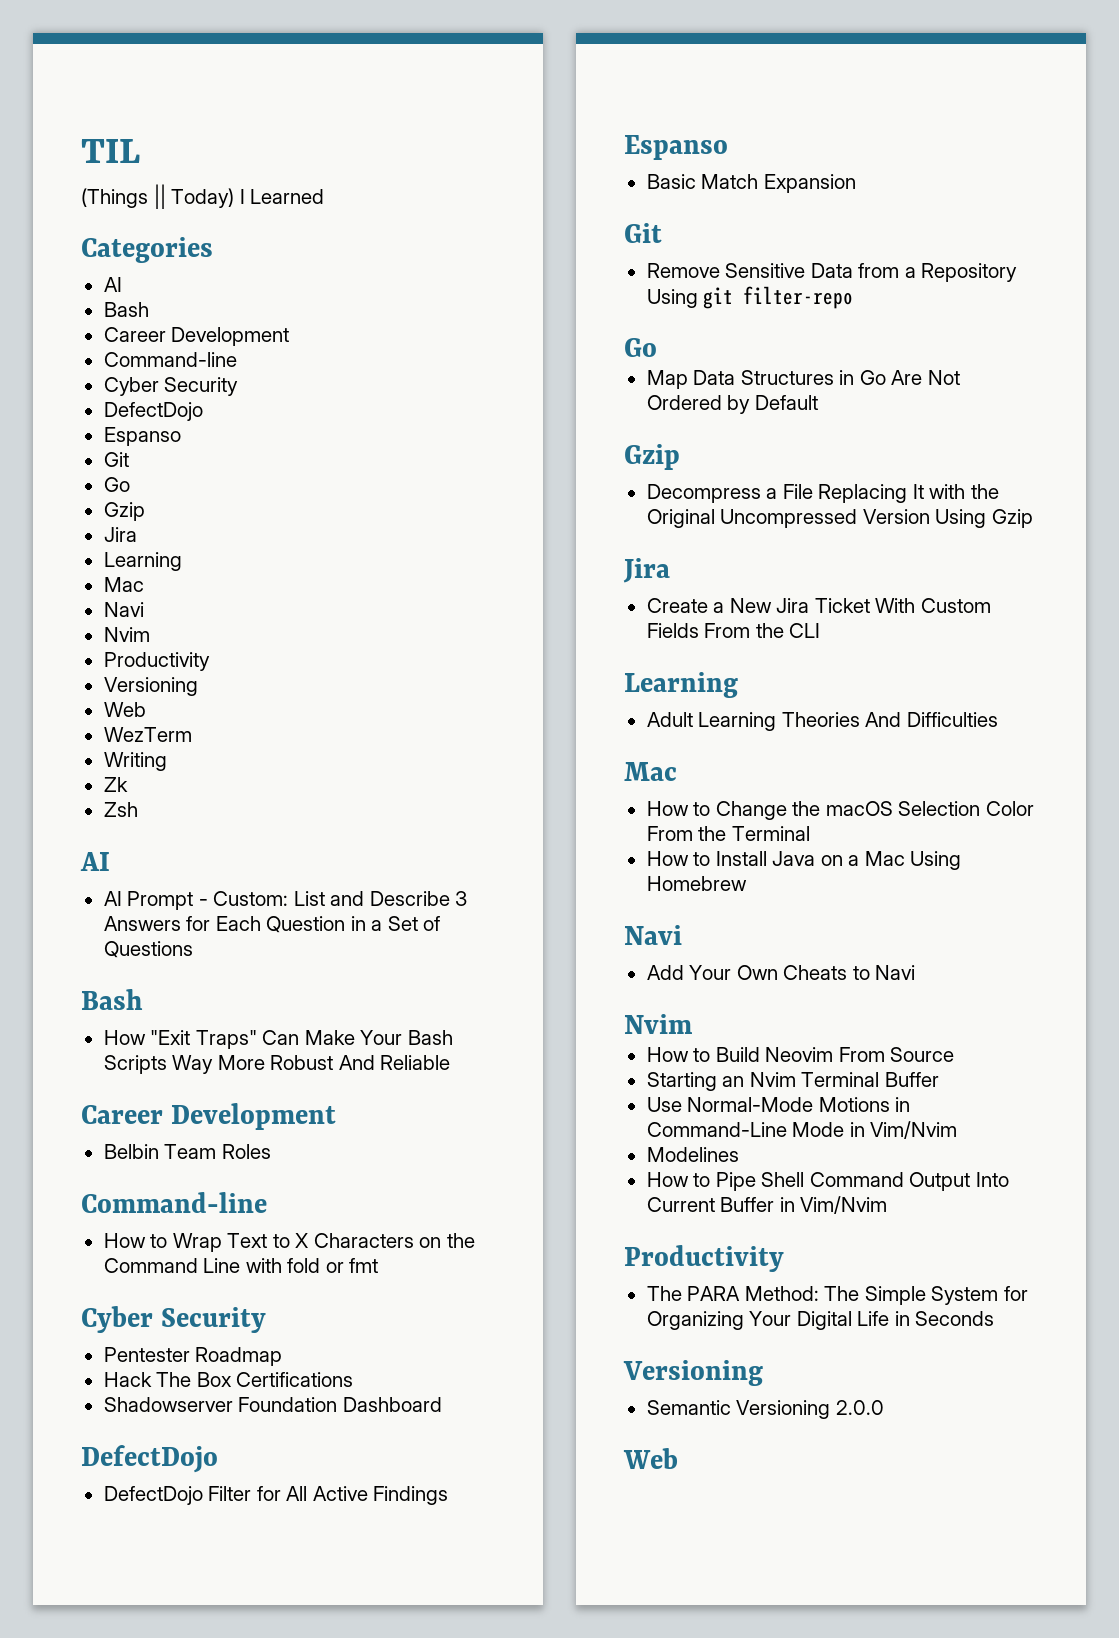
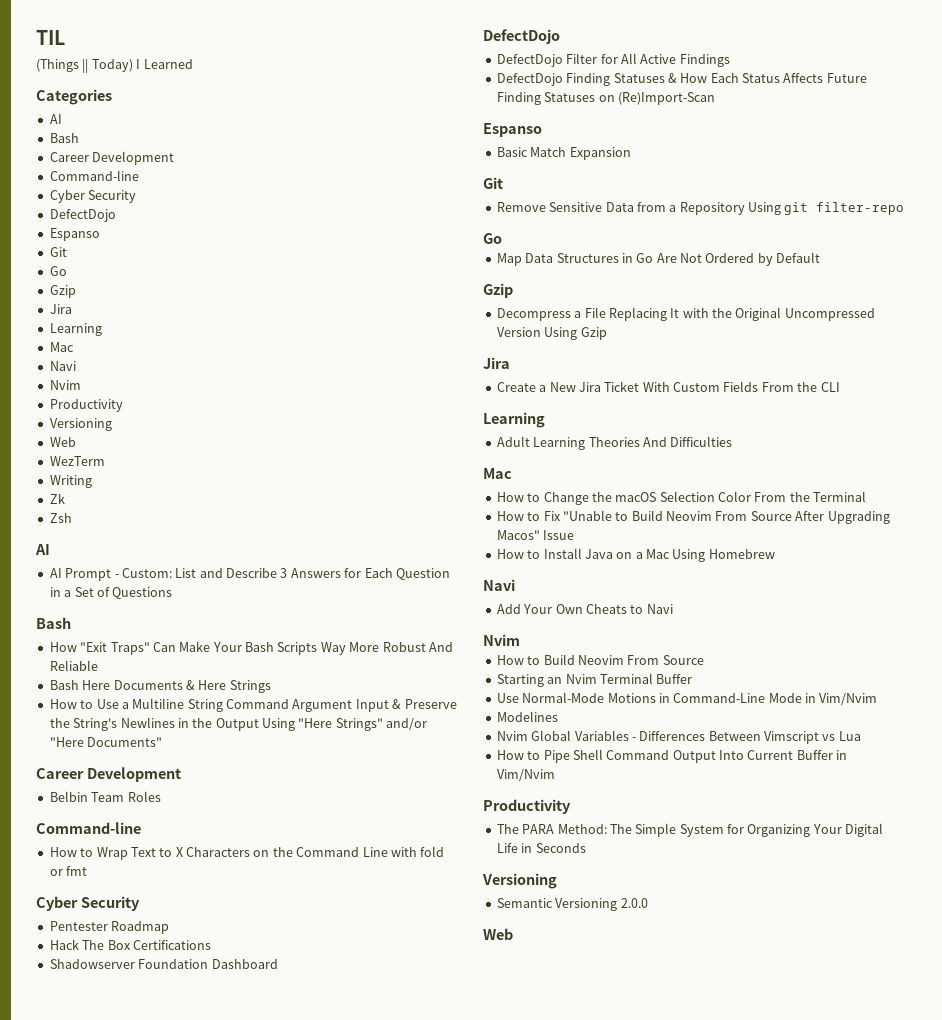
+ Bash Here Documents & Here Strings
+ How to Use a Multiline String Command Argument Input & Preserve the String's Newlines in the Output Using "Here Strings" and/or "Here Documents"
+ DefectDojo Finding Statuses & How Each Status Affects Future Finding Statuses on (Re)Import-Scan
+ How to Fix "Unable to Build Neovim From Source After Upgrading Macos" Issue
+ Nvim Global Variables - Differences Between Vimscript vs Lua

